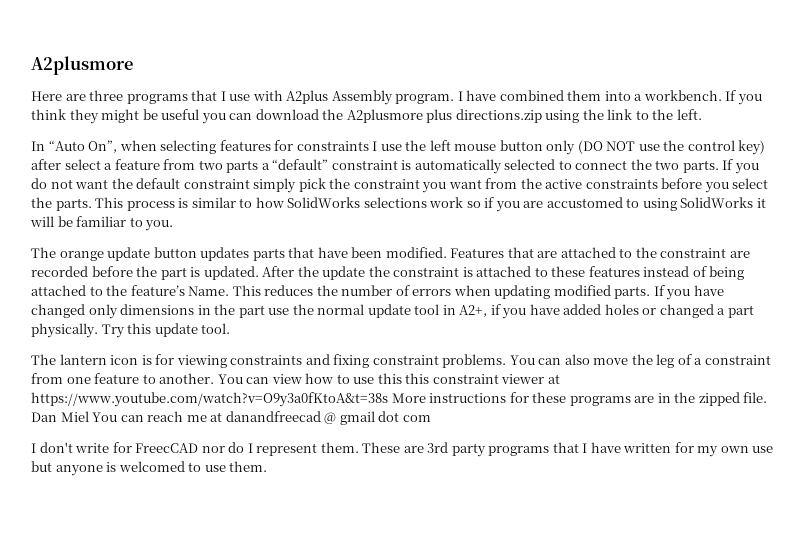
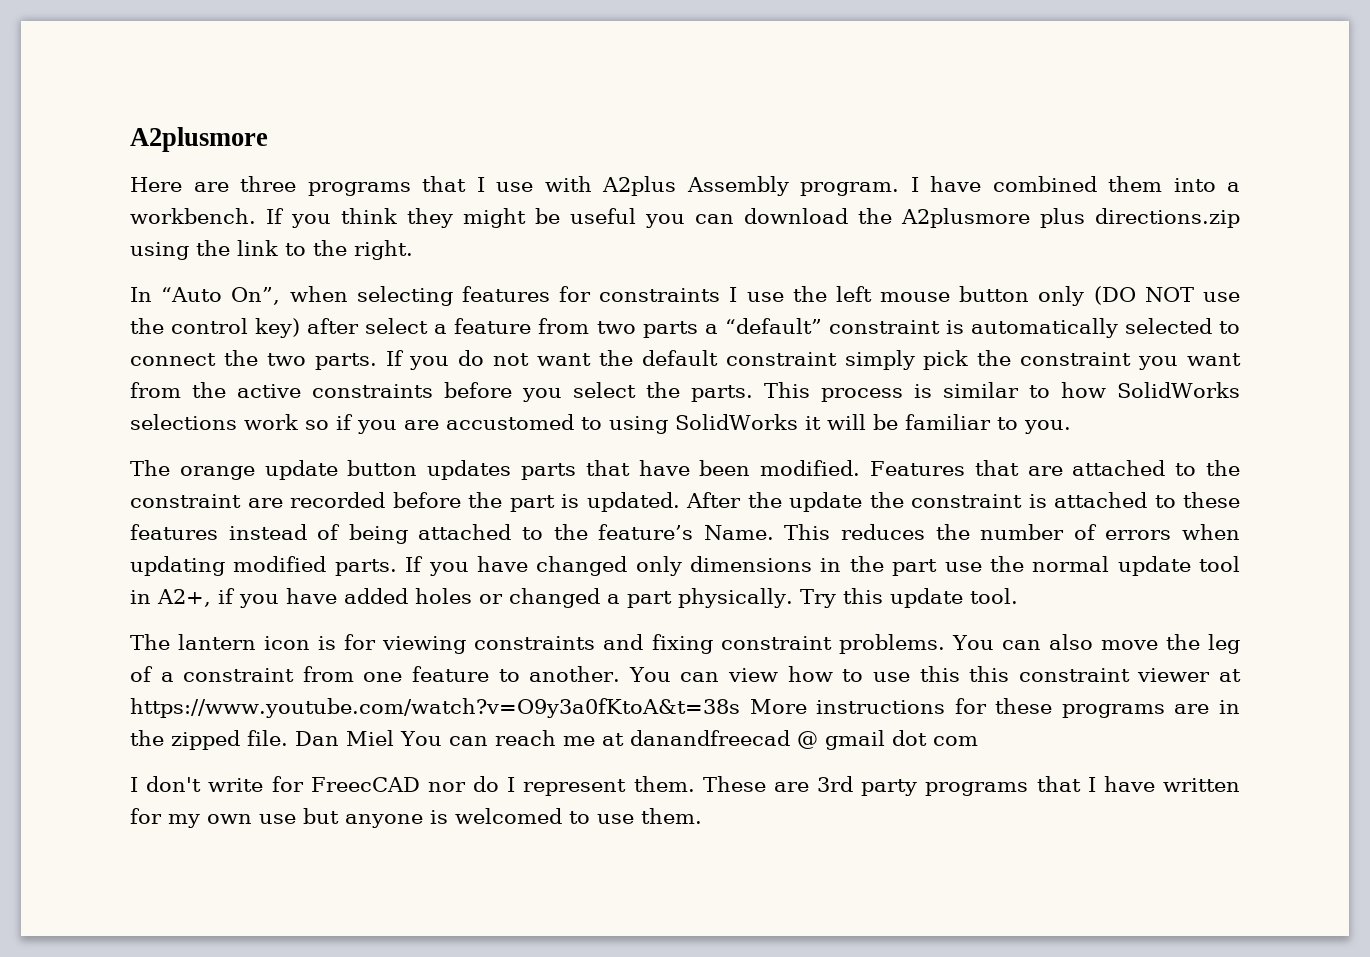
- If you think they might be useful you can download the A2plusmore plus directions.zip using the link to the left.
+ If you think they might be useful you can download the A2plusmore plus directions.zip using the link to the right.

